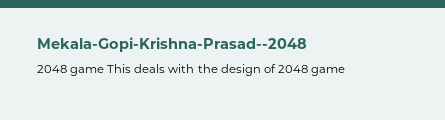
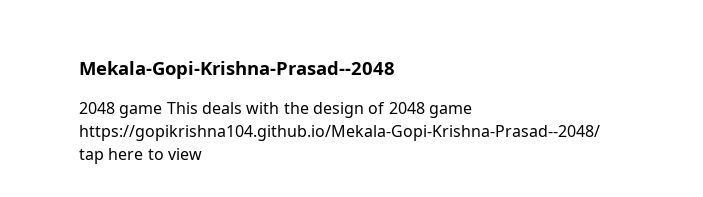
- 2048 game This deals with the design of 2048 game
+ 2048 game This deals with the design of 2048 game https://gopikrishna104.github.io/Mekala-Gopi-Krishna-Prasad--2048/ tap here to view

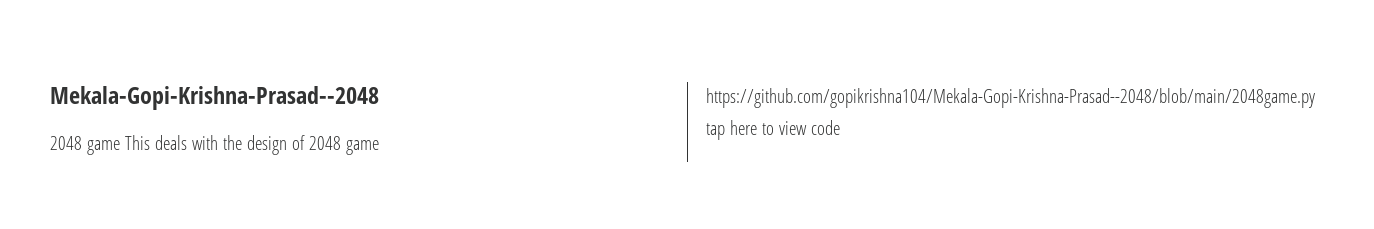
- 2048 game This deals with the design of 2048 game https://gopikrishna104.github.io/Mekala-Gopi-Krishna-Prasad--2048/ tap here to view
+ 2048 game This deals with the design of 2048 game https://github.com/gopikrishna104/Mekala-Gopi-Krishna-Prasad--2048/blob/main/2048game.py tap here to view code

